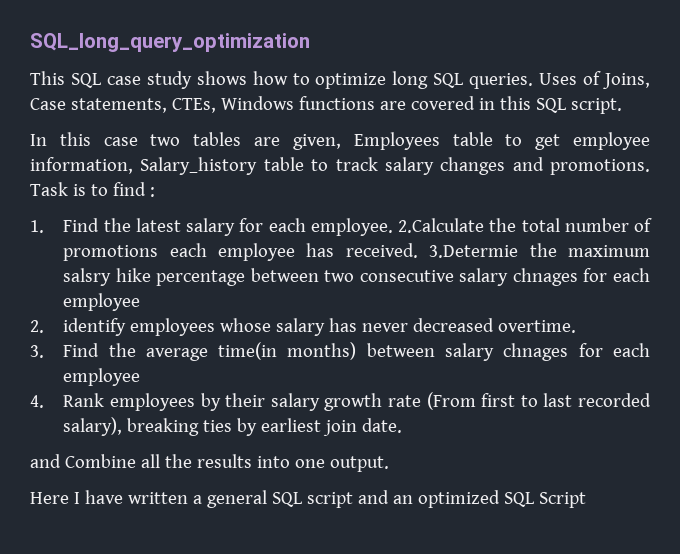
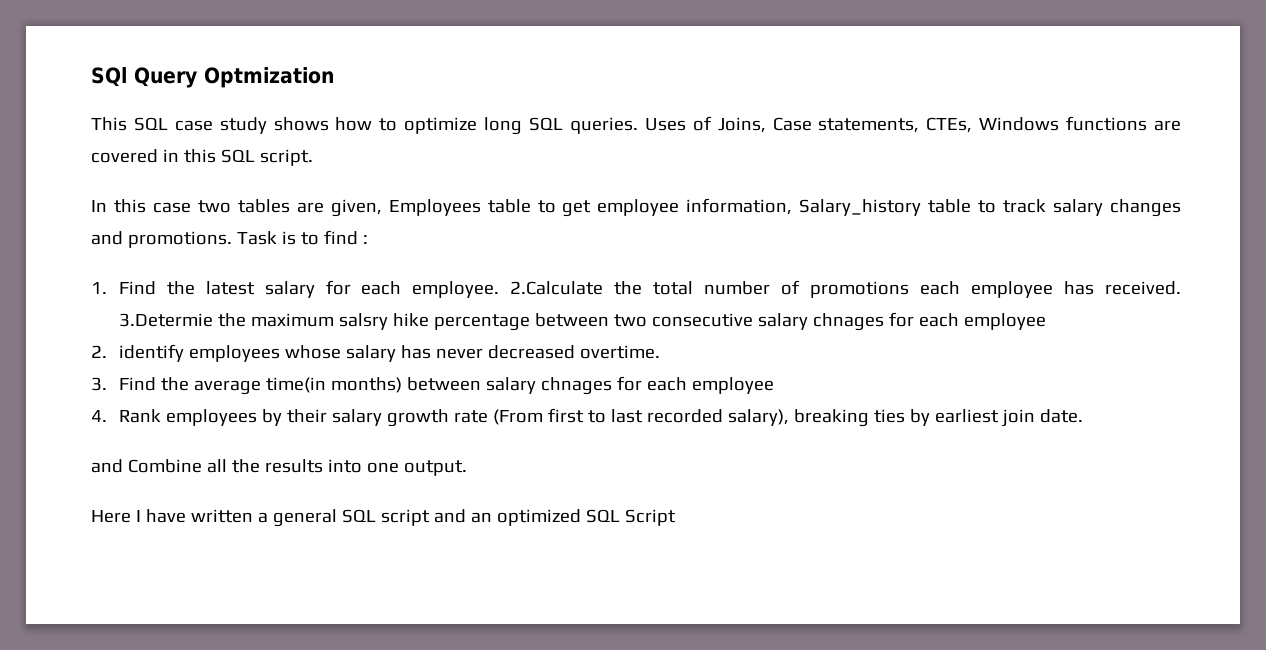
- SQL_long_query_optimization
+ SQl Query Optmization

